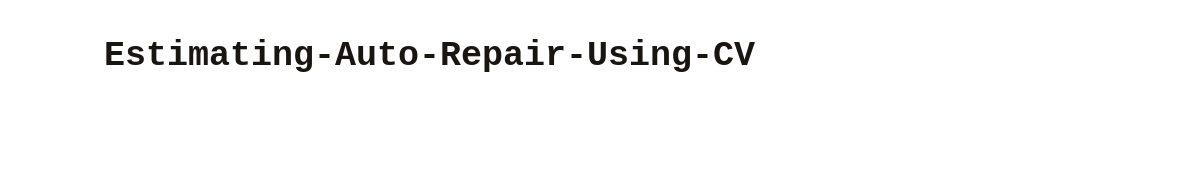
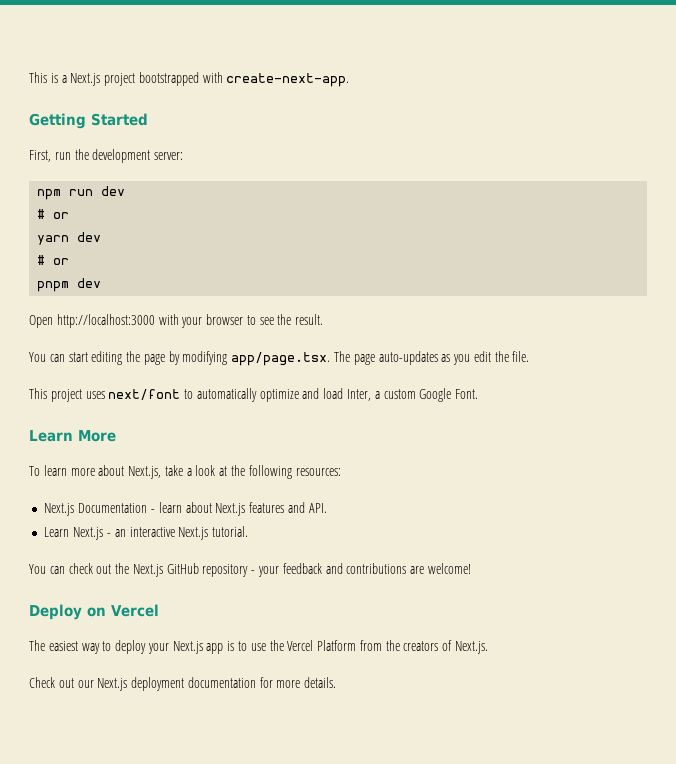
- Estimating-Auto-Repair-Using-CV
+ This is a Next.js project bootstrapped with create-next-app.
+ Getting Started
+ First, run the development server:
+ npm run dev
+ # or
+ yarn dev
+ # or
+ pnpm dev
+ Open http://localhost:3000 with your browser to see the result.
+ You can start editing the page by modifying app/page.tsx. The page auto-updates as you edit the file.
+ This project uses next/font to automatically optimize and load Inter, a custom Google Font.
+ Learn More
+ To learn more about Next.js, take a look at the following resources:
+ Next.js Documentation - learn about Next.js features and API.
+ Learn Next.js - an interactive Next.js tutorial.
+ You can check out the Next.js GitHub repository - your feedback and contributions are welcome!
+ Deploy on Vercel
+ The easiest way to deploy your Next.js app is to use the Vercel Platform from the creators of Next.js.
+ Check out our Next.js deployment documentation for more details.

